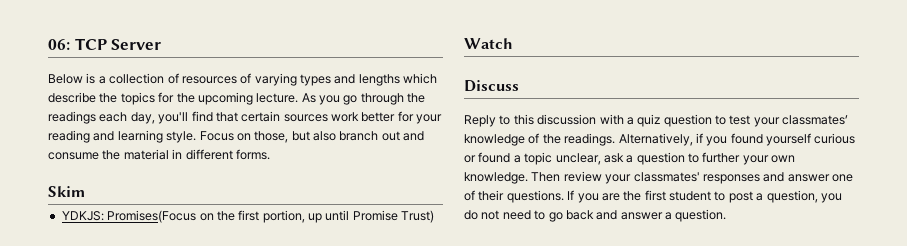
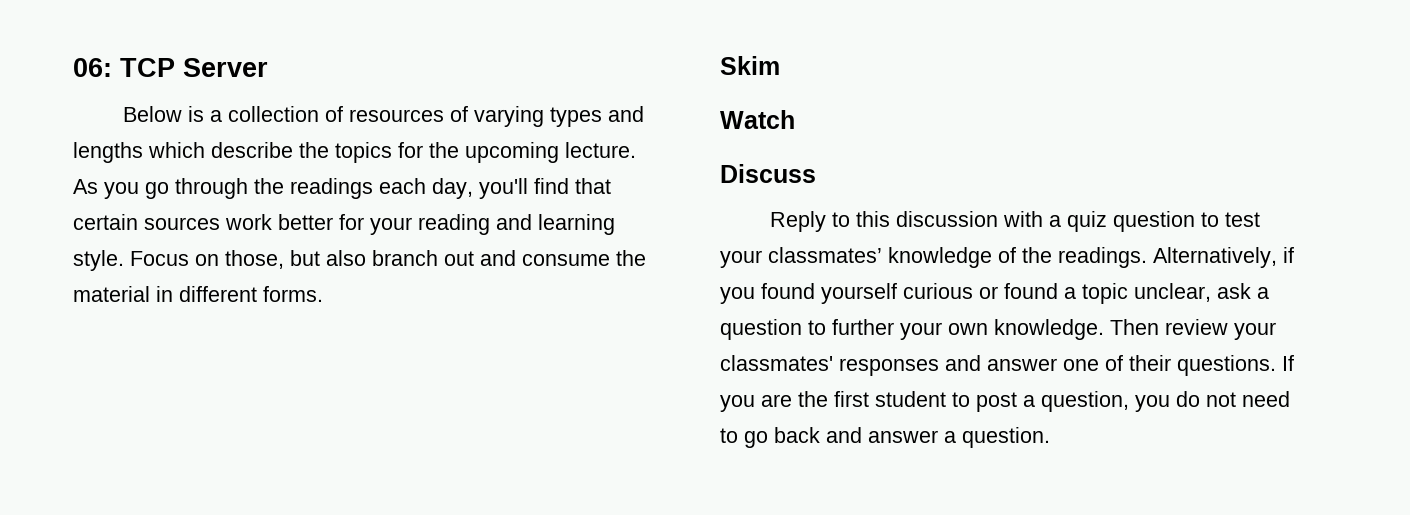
- YDKJS: Promises(Focus on the first portion, up until Promise Trust)

